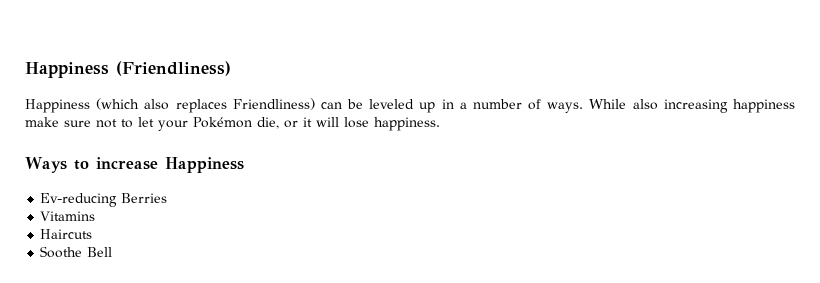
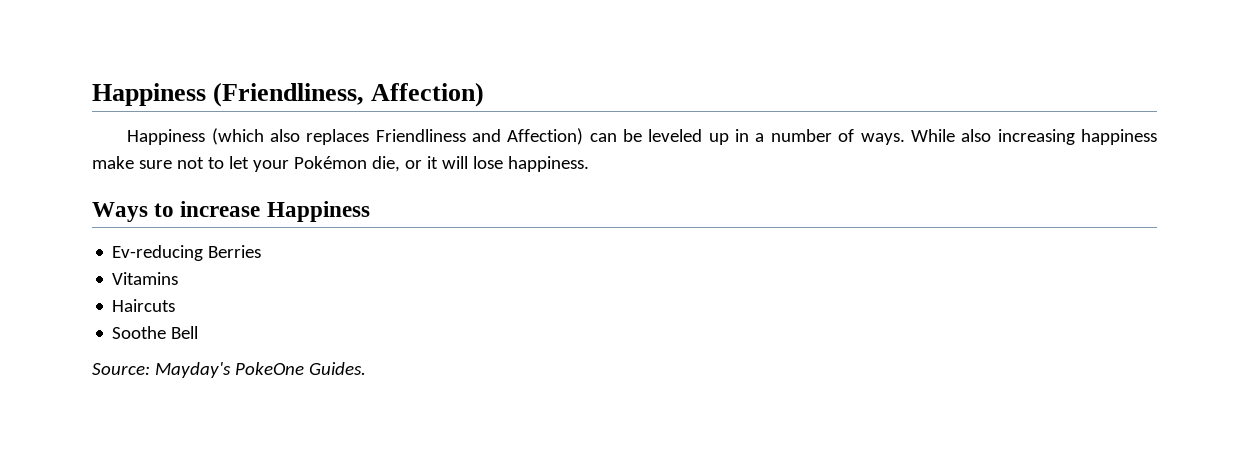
- Happiness (Friendliness)
+ Happiness (Friendliness, Affection)
- Happiness (which also replaces Friendliness) can be leveled up in a number of ways.
+ Happiness (which also replaces Friendliness and Affection) can be leveled up in a number of ways.
+ Source: Mayday's PokeOne Guides.

